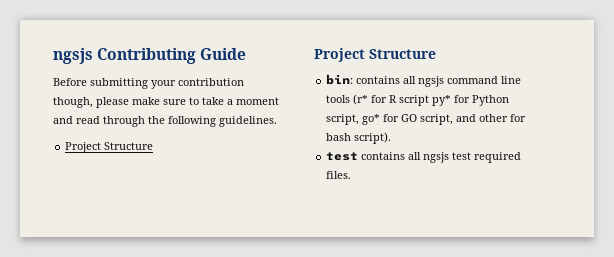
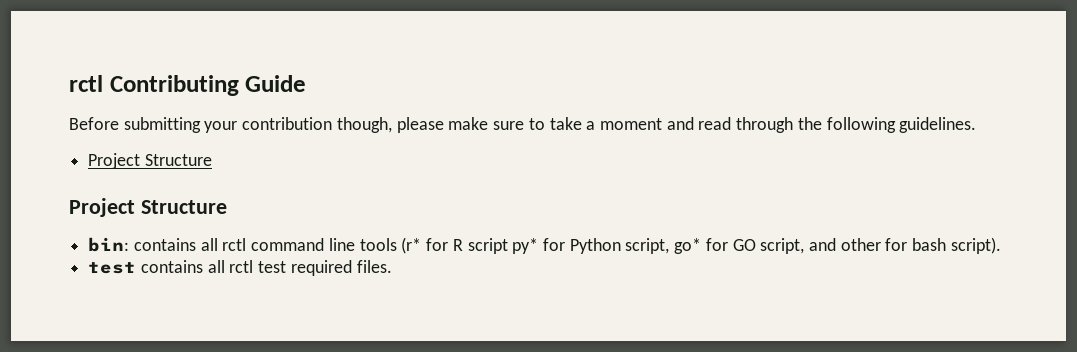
- ngsjs Contributing Guide
+ rctl Contributing Guide
- bin: contains all ngsjs command line tools (r* for R script py* for Python script, go* for GO script, and other for bash script).
+ bin: contains all rctl command line tools (r* for R script py* for Python script, go* for GO script, and other for bash script).
- test contains all ngsjs test required files.
+ test contains all rctl test required files.

